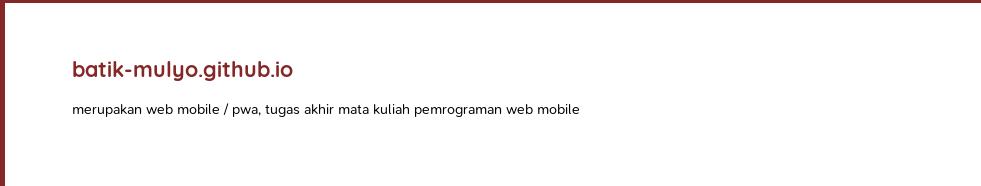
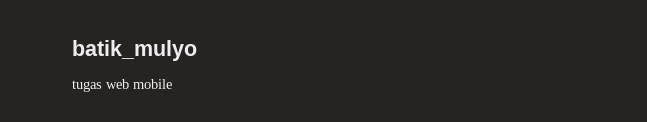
- batik-mulyo.github.io
- merupakan web mobile / pwa, tugas akhir mata kuliah pemrograman web mobile
+ batik_mulyo
+ tugas web mobile

